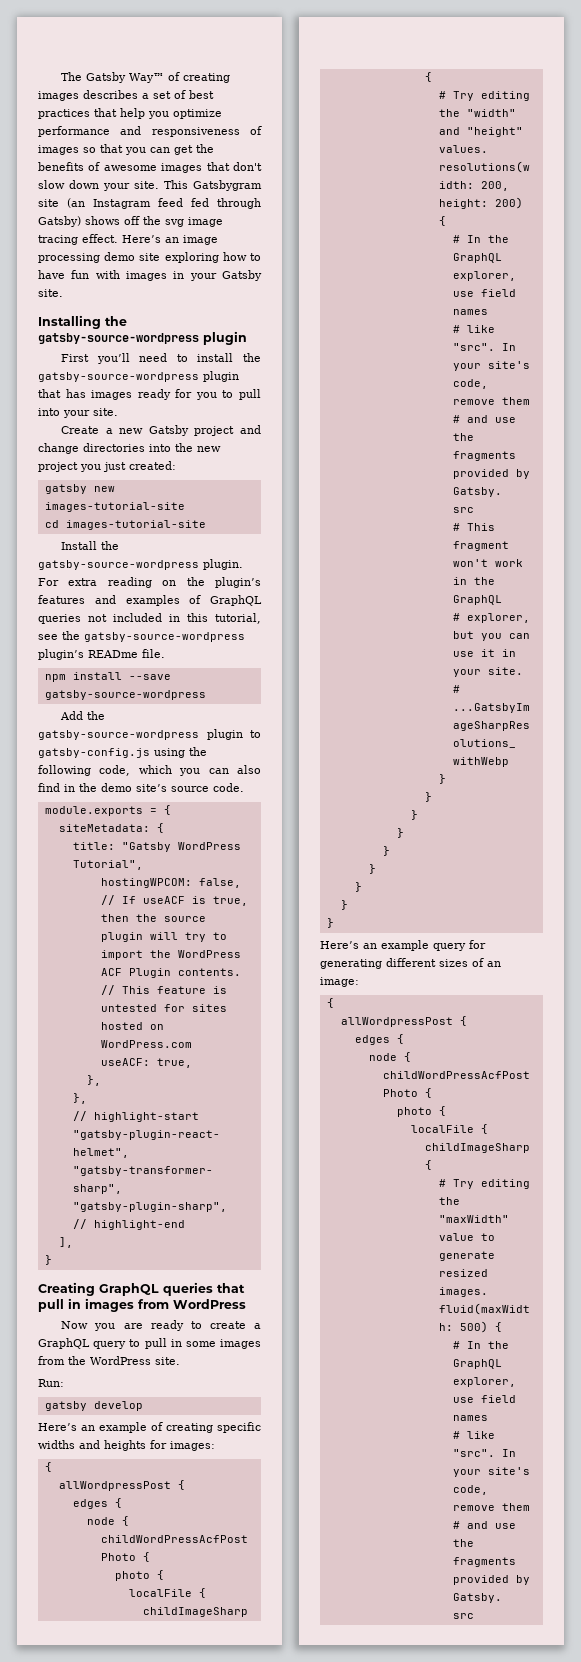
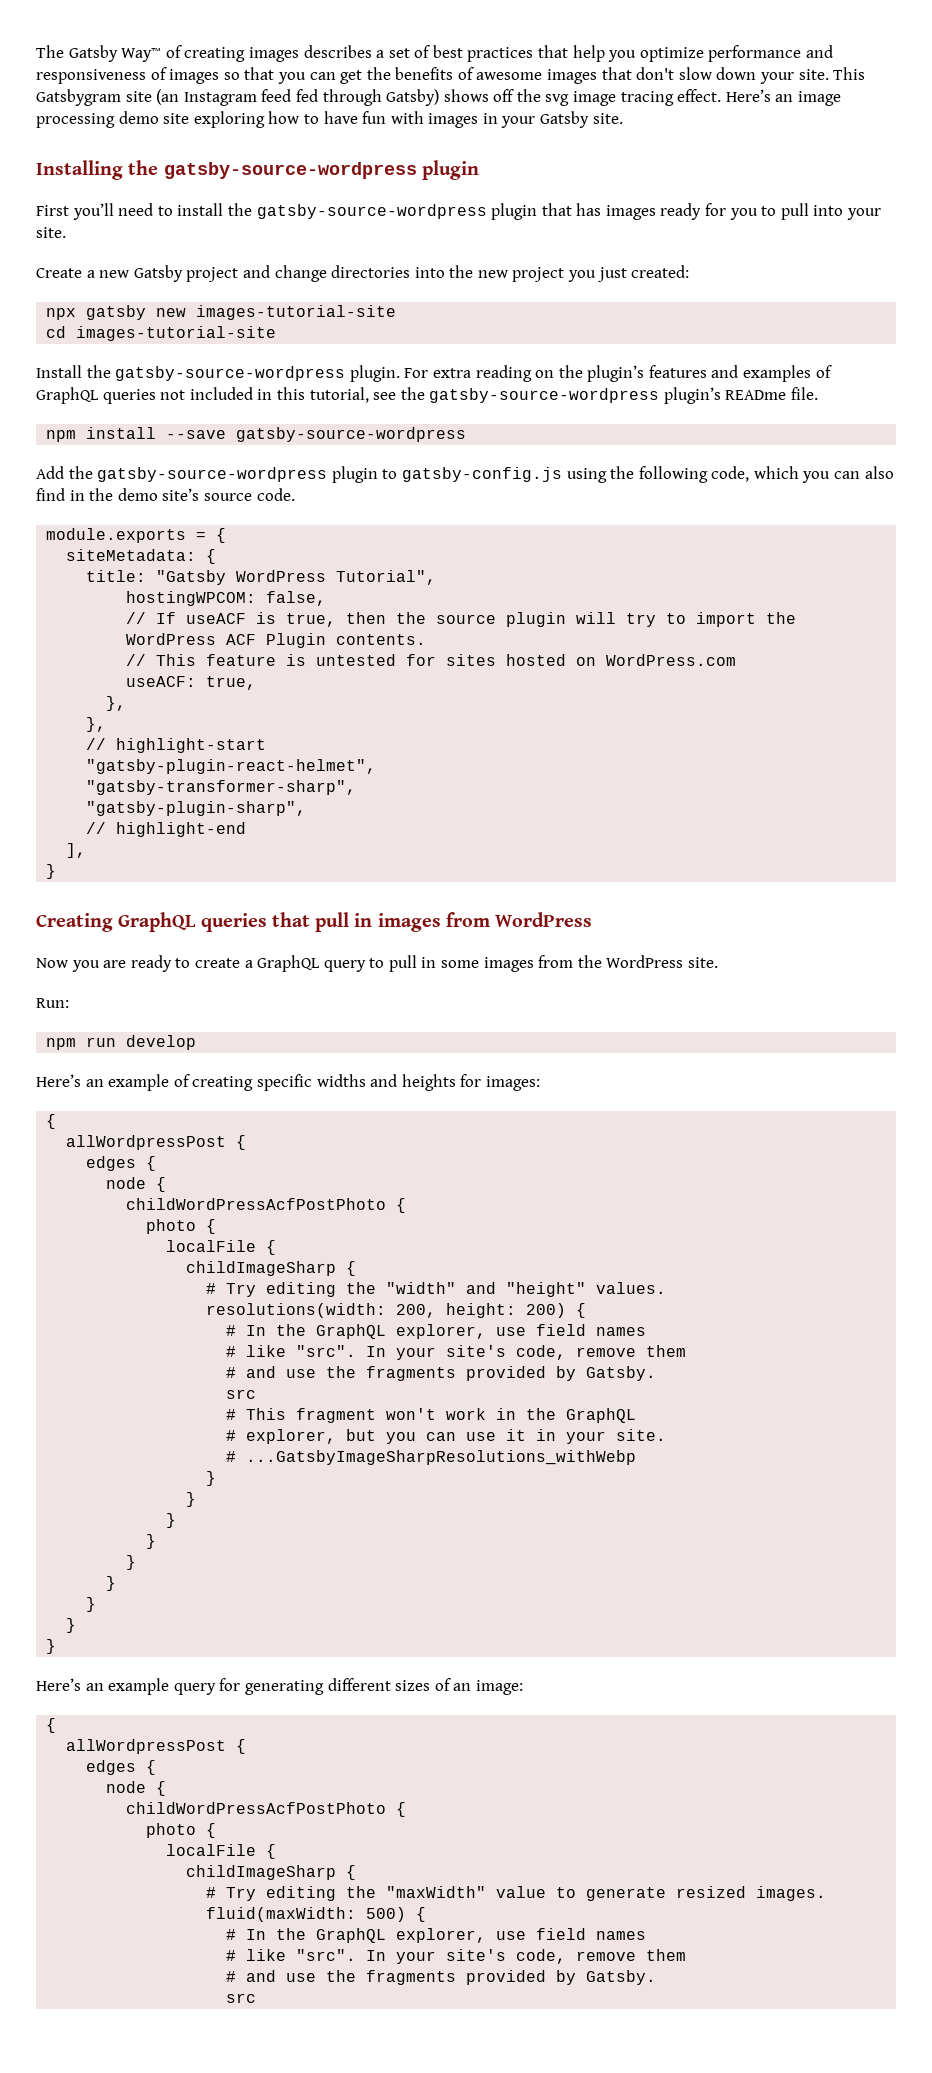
- gatsby new images-tutorial-site
+ npx gatsby new images-tutorial-site
- gatsby develop
+ npm run develop

